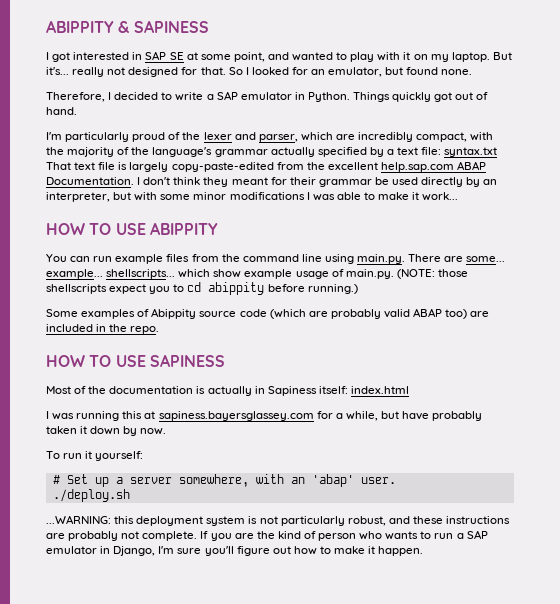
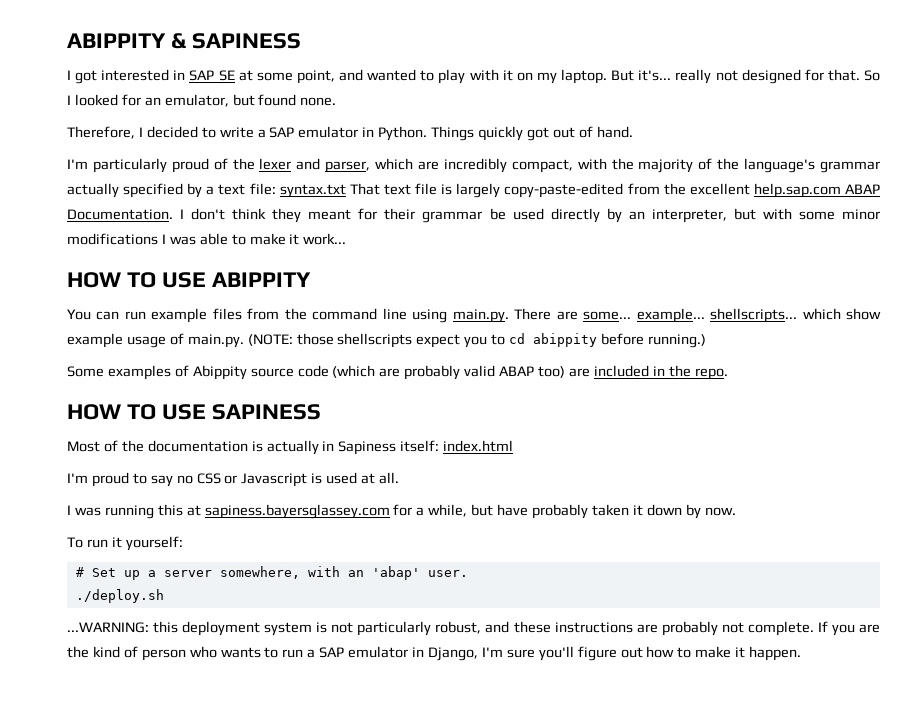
+ I'm proud to say no CSS or Javascript is used at all.

